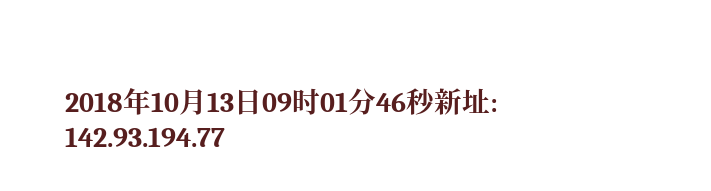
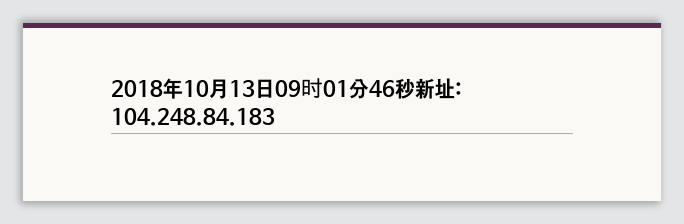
- 2018年10月13日09时01分46秒新址: 142.93.194.77
+ 2018年10月13日09时01分46秒新址: 104.248.84.183

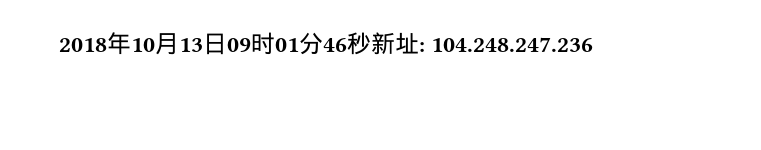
- 2018年10月13日09时01分46秒新址: 104.248.84.183
+ 2018年10月13日09时01分46秒新址: 104.248.247.236

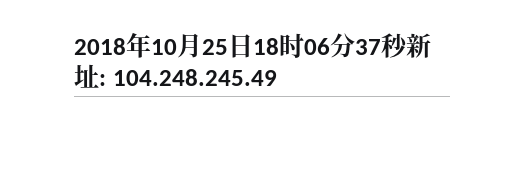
- 2018年10月13日09时01分46秒新址: 104.248.247.236
+ 2018年10月25日18时06分37秒新址: 104.248.245.49

